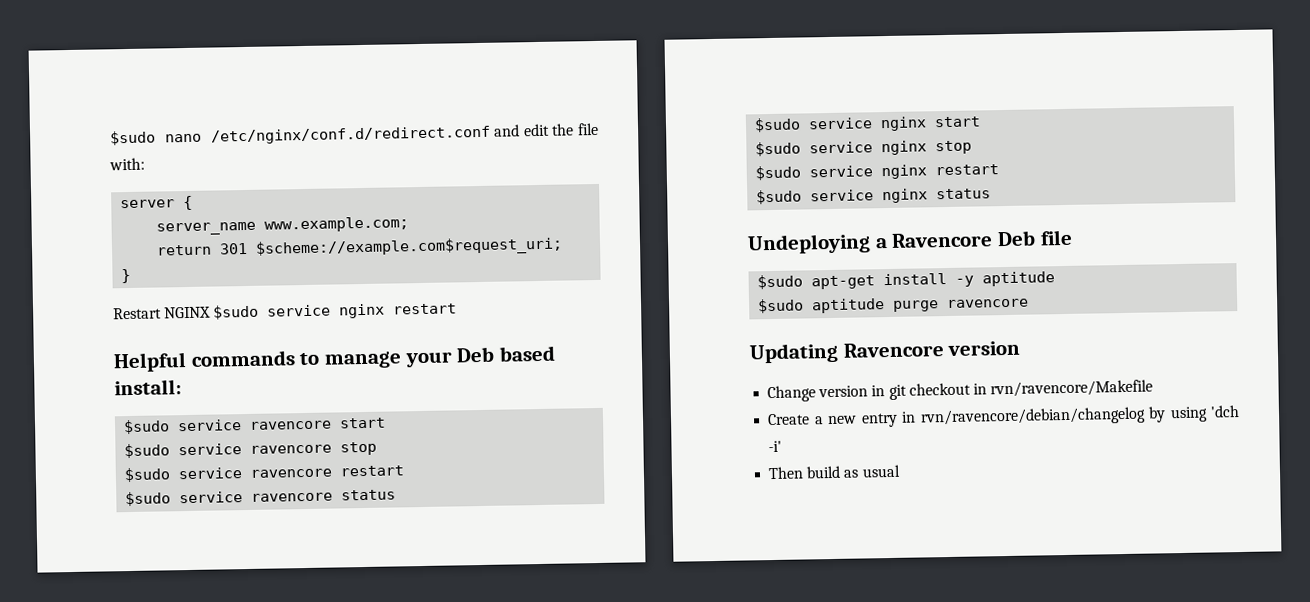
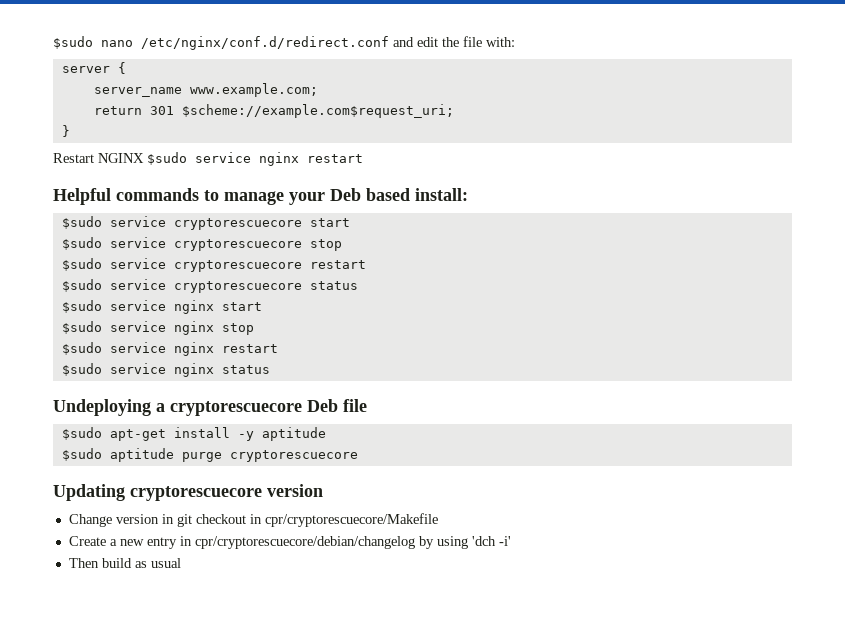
- $sudo service ravencore start
- $sudo service ravencore stop
- $sudo service ravencore restart
- $sudo service ravencore status
+ $sudo service cryptorescuecore start
+ $sudo service cryptorescuecore stop
+ $sudo service cryptorescuecore restart
+ $sudo service cryptorescuecore status
- Undeploying a Ravencore Deb file
+ Undeploying a cryptorescuecore Deb file
- $sudo aptitude purge ravencore
+ $sudo aptitude purge cryptorescuecore
- Updating Ravencore version
+ Updating cryptorescuecore version
- Change version in git checkout in rvn/ravencore/Makefile
+ Change version in git checkout in cpr/cryptorescuecore/Makefile
- Create a new entry in rvn/ravencore/debian/changelog by using 'dch -i'
+ Create a new entry in cpr/cryptorescuecore/debian/changelog by using 'dch -i'

